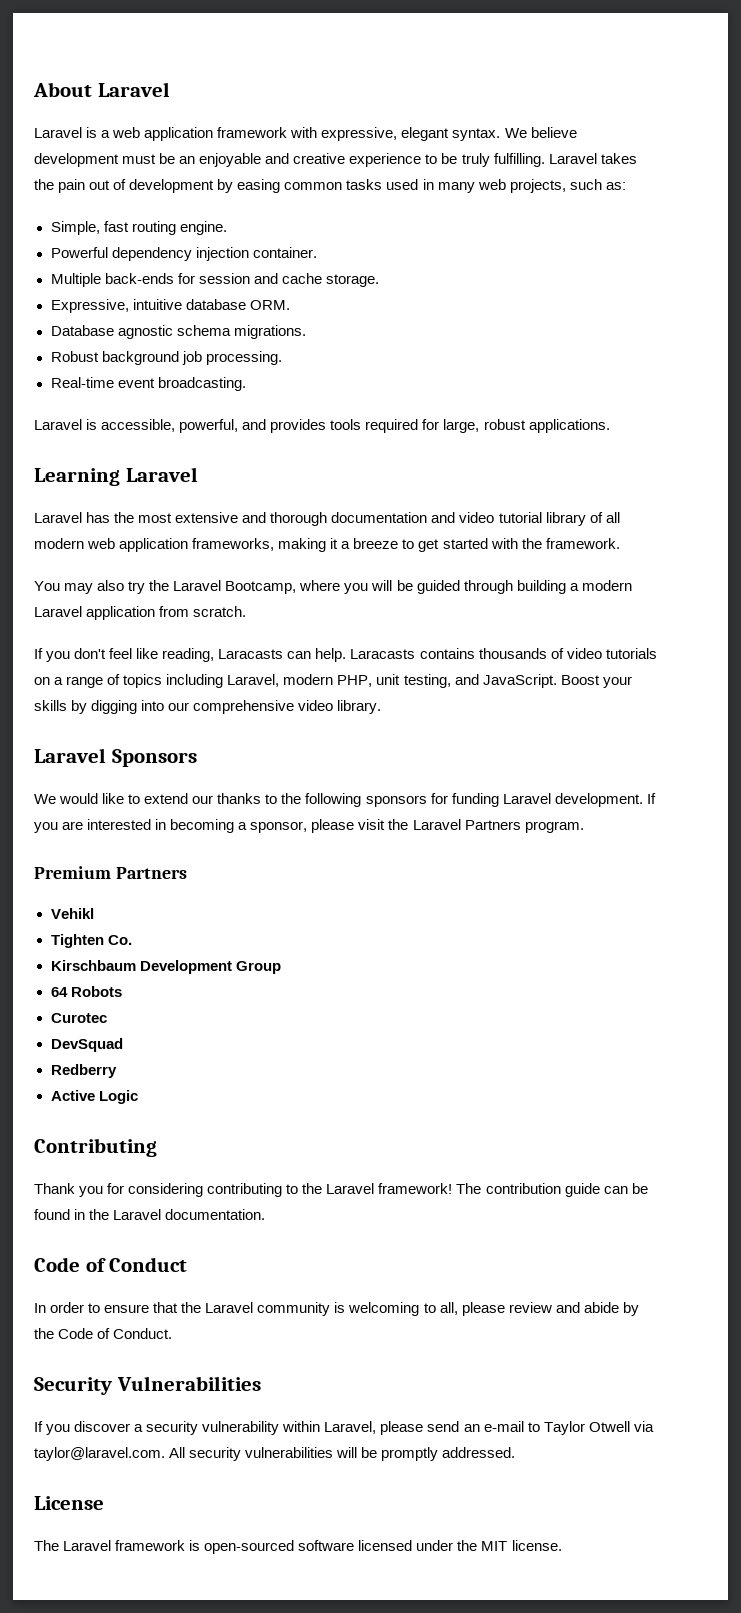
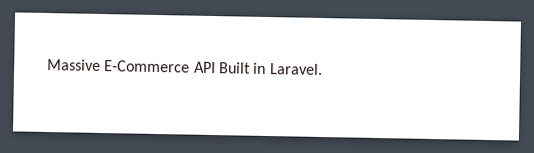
- About Laravel
- Laravel is a web application framework with expressive, elegant syntax. We believe development must be an enjoyable and creative experience to be truly fulfilling. Laravel takes the pain out of development by easing common tasks used in many web projects, such as:
- Simple, fast routing engine.
- Powerful dependency injection container.
- Multiple back-ends for session and cache storage.
- Expressive, intuitive database ORM.
- Database agnostic schema migrations.
- Robust background job processing.
- Real-time event broadcasting.
- Laravel is accessible, powerful, and provides tools required for large, robust applications.
- Learning Laravel
- Laravel has the most extensive and thorough documentation and video tutorial library of all modern web application frameworks, making it a breeze to get started with the framework.
- You may also try the Laravel Bootcamp, where you will be guided through building a modern Laravel application from scratch.
- If you don't feel like reading, Laracasts can help. Laracasts contains thousands of video tutorials on a range of topics including Laravel, modern PHP, unit testing, and JavaScript. Boost your skills by digging into our comprehensive video library.
- Laravel Sponsors
- We would like to extend our thanks to the following sponsors for funding Laravel development. If you are interested in becoming a sponsor, please visit the Laravel Partners program.
- Premium Partners
- Vehikl
- Tighten Co.
- Kirschbaum Development Group
- 64 Robots
- Curotec
- DevSquad
- Redberry
- Active Logic
- Contributing
- Thank you for considering contributing to the Laravel framework! The contribution guide can be found in the Laravel documentation.
- Code of Conduct
- In order to ensure that the Laravel community is welcoming to all, please review and abide by the Code of Conduct.
- Security Vulnerabilities
- If you discover a security vulnerability within Laravel, please send an e-mail to Taylor Otwell via taylor@laravel.com. All security vulnerabilities will be promptly addressed.
- License
- The Laravel framework is open-sourced software licensed under the MIT license.
+ Massive E-Commerce API Built in Laravel.

